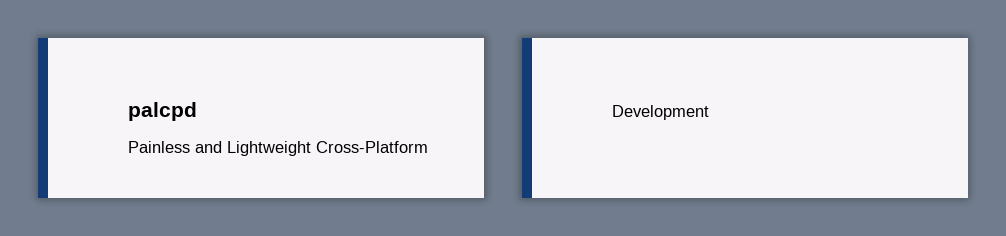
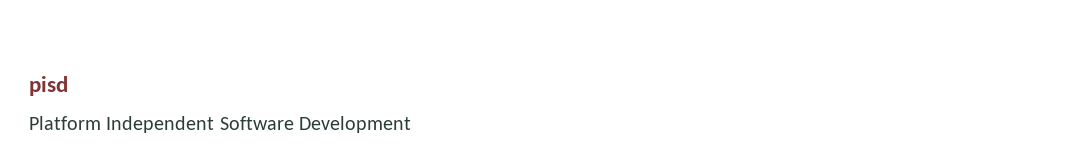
- palcpd
- Painless and Lightweight Cross-Platform Development
+ pisd
+ Platform Independent Software Development

